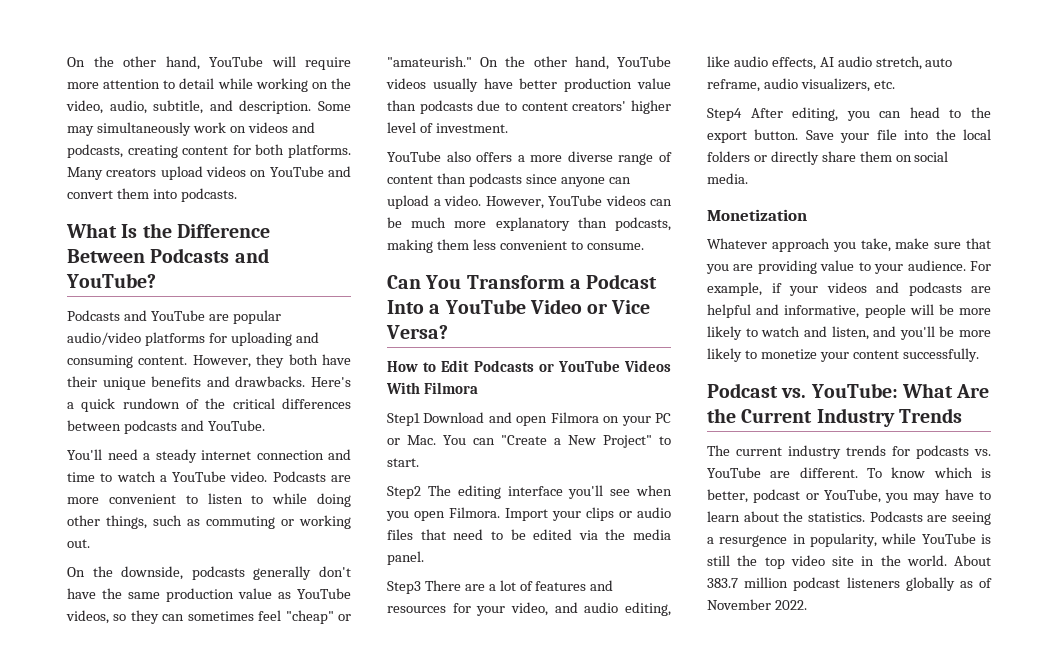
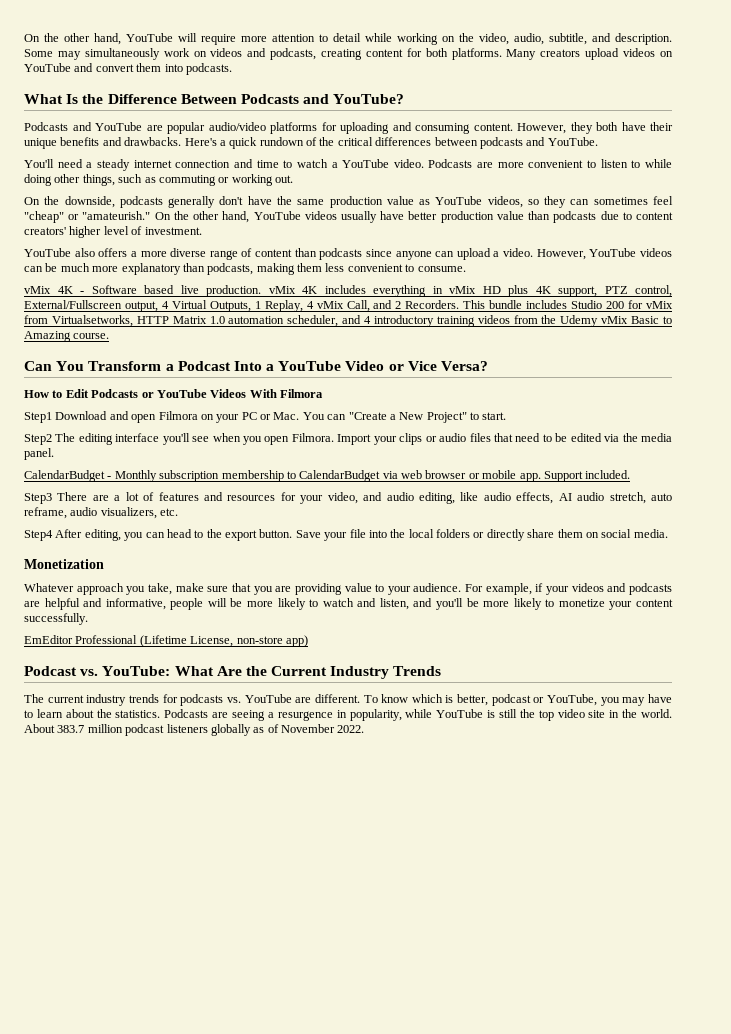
+ vMix 4K - Software based live production. vMix 4K includes everything in vMix HD plus 4K support, PTZ control, External/Fullscreen output, 4 Virtual Outputs, 1 Replay, 4 vMix Call, and 2 Recorders. This bundle includes Studio 200 for vMix from Virtualsetworks, HTTP Matrix 1.0 automation scheduler, and 4 introductory training videos from the Udemy vMix Basic to Amazing course.
+ CalendarBudget - Monthly subscription membership to CalendarBudget via web browser or mobile app. Support included.
+ EmEditor Professional (Lifetime License, non-store app)

